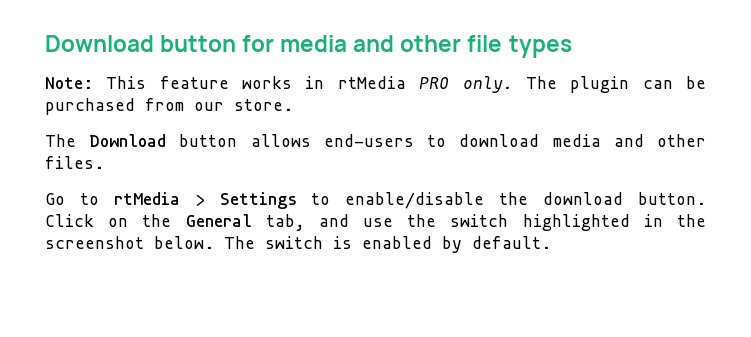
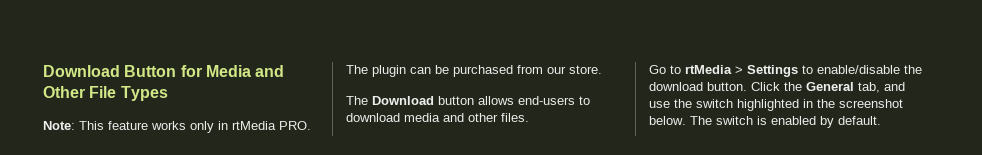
- Download button for media and other file types
+ Download Button for Media and Other File Types
- Note: This feature works in rtMedia PRO only. The plugin can be purchased from our store.
+ Note: This feature works only in rtMedia PRO. The plugin can be purchased from our store.
- Click on the General tab, and use the switch highlighted in the screenshot below.
+ Click the General tab, and use the switch highlighted in the screenshot below.

